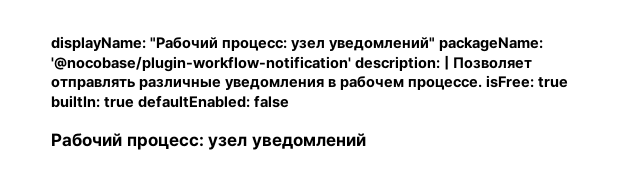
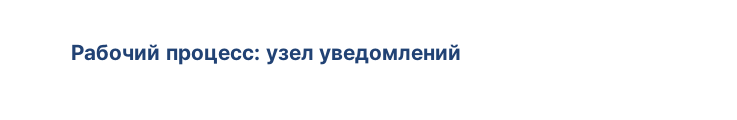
- displayName: "Рабочий процесс: узел уведомлений" packageName: '@nocobase/plugin-workflow-notification' description: | Позволяет отправлять различные уведомления в рабочем процессе. isFree: true builtIn: true defaultEnabled: false

